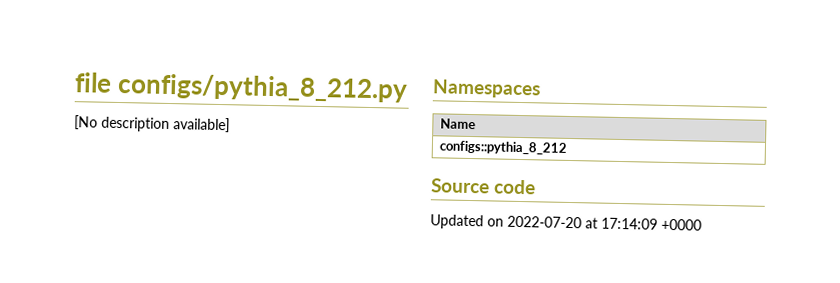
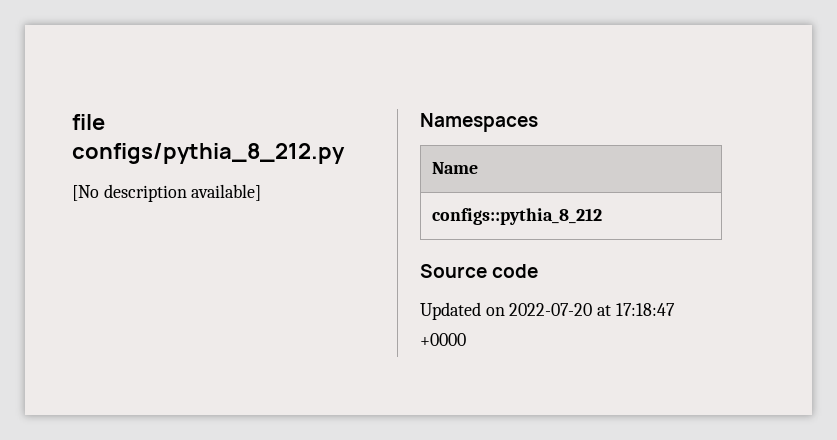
- Updated on 2022-07-20 at 17:14:09 +0000
+ Updated on 2022-07-20 at 17:18:47 +0000

